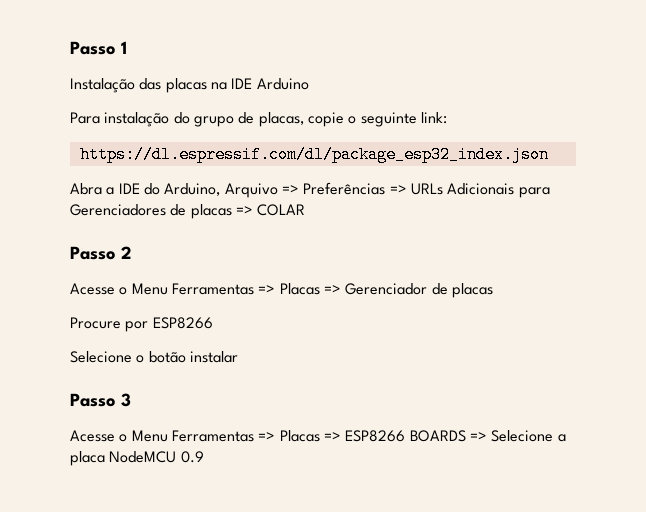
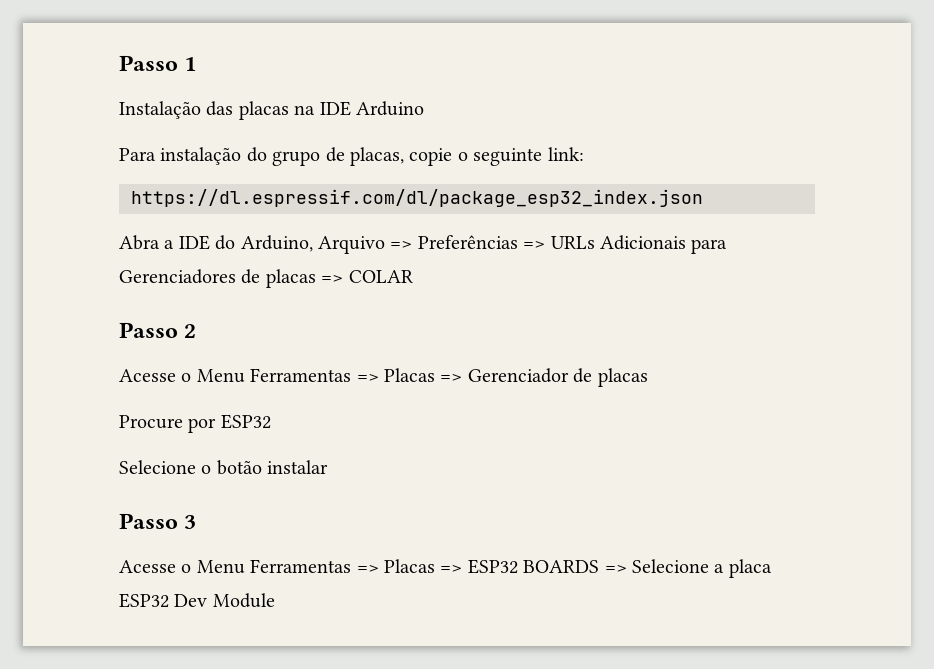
- Procure por ESP8266
+ Procure por ESP32
- Acesse o Menu Ferramentas => Placas => ESP8266 BOARDS => Selecione a placa NodeMCU 0.9
+ Acesse o Menu Ferramentas => Placas => ESP32 BOARDS => Selecione a placa ESP32 Dev Module

